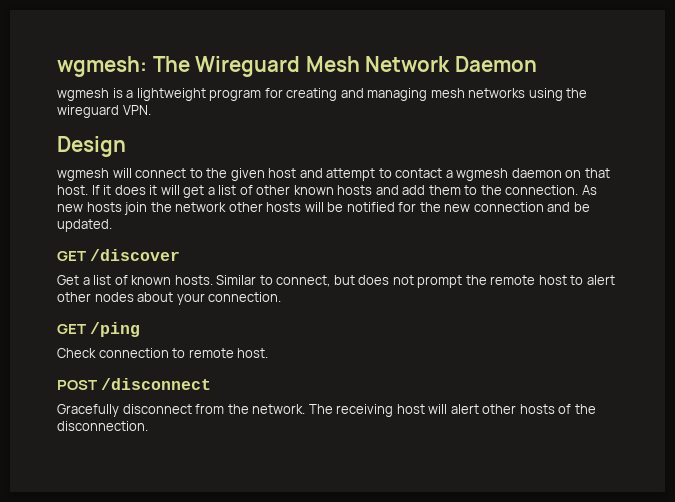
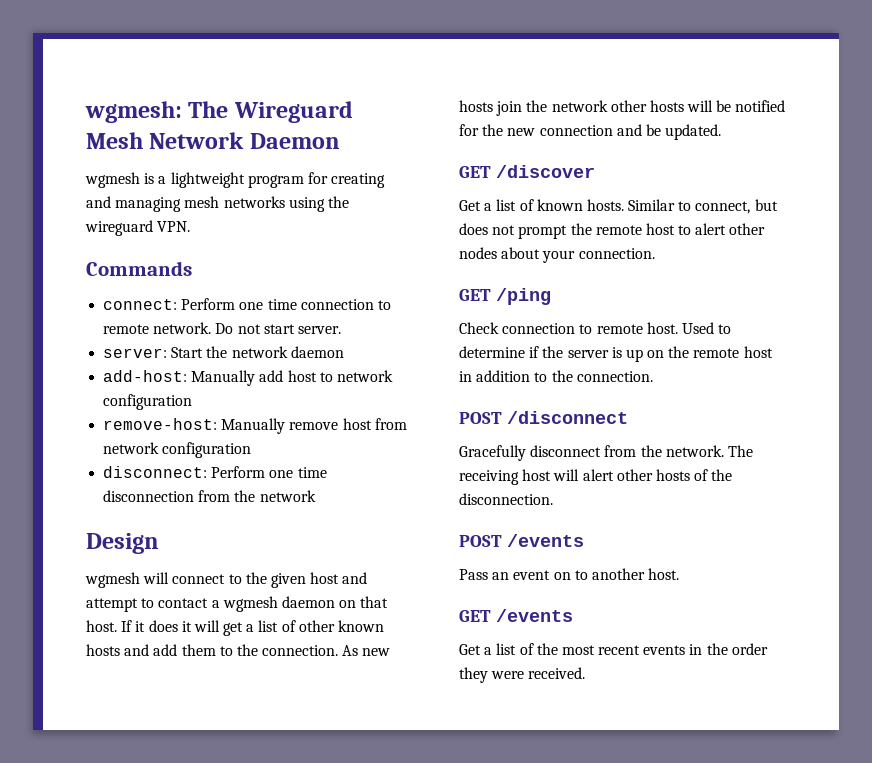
+ Commands
+ connect: Perform one time connection to remote network. Do not start server.
+ server: Start the network daemon
+ add-host: Manually add host to network configuration
+ remove-host: Manually remove host from network configuration
+ disconnect: Perform one time disconnection from the network
+ Used to determine if the server is up on the remote host in addition to the connection.
+ POST /events
+ Pass an event on to another host.
+ GET /events
+ Get a list of the most recent events in the order they were received.

